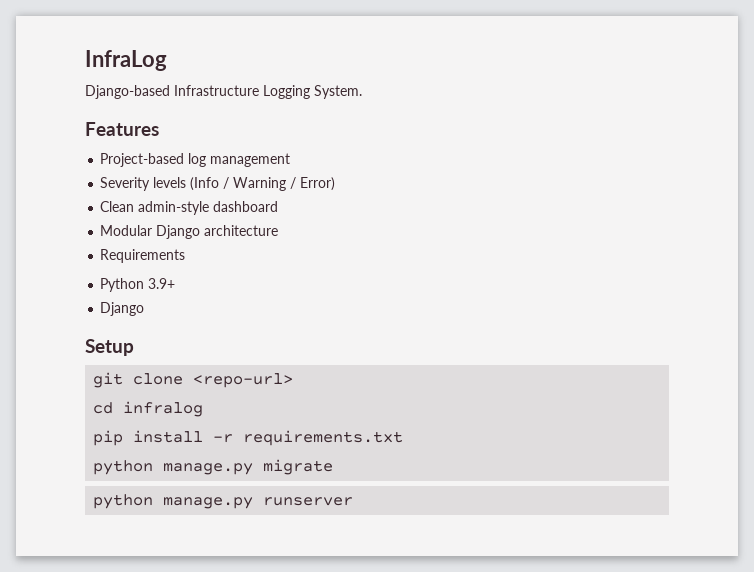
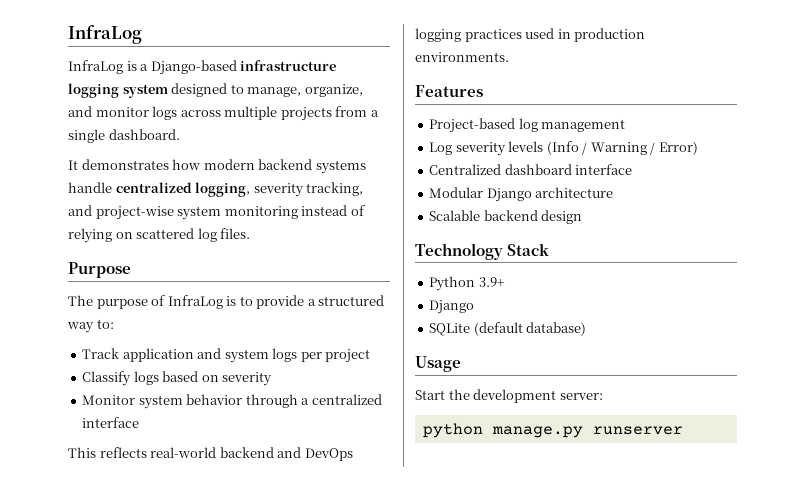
- Django-based Infrastructure Logging System.
+ InfraLog is a Django-based infrastructure logging system designed to manage, organize, and monitor logs across multiple projects from a single dashboard.
+ It demonstrates how modern backend systems handle centralized logging, severity tracking, and project-wise system monitoring instead of relying on scattered log files.
+ Purpose
+ The purpose of InfraLog is to provide a structured way to:
+ Track application and system logs per project
+ Classify logs based on severity
+ Monitor system behavior through a centralized interface
+ This reflects real-world backend and DevOps logging practices used in production environments.
- Severity levels (Info / Warning / Error)
+ Log severity levels (Info / Warning / Error)
- Clean admin-style dashboard
+ Centralized dashboard interface
- Requirements
+ Scalable backend design
+ Technology Stack
  Python 3.9+
  Django
- Setup
- git clone <repo-url>
- cd infralog
- pip install -r requirements.txt
- python manage.py migrate
+ SQLite (default database)
+ Usage
+ Start the development server:

